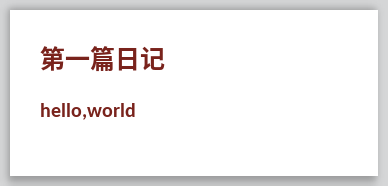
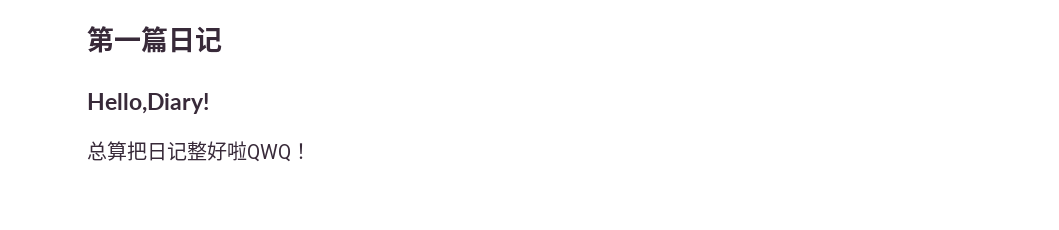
- hello,world
+ Hello,Diary!
+ 总算把日记整好啦QWQ！

